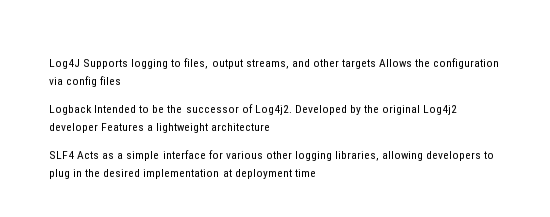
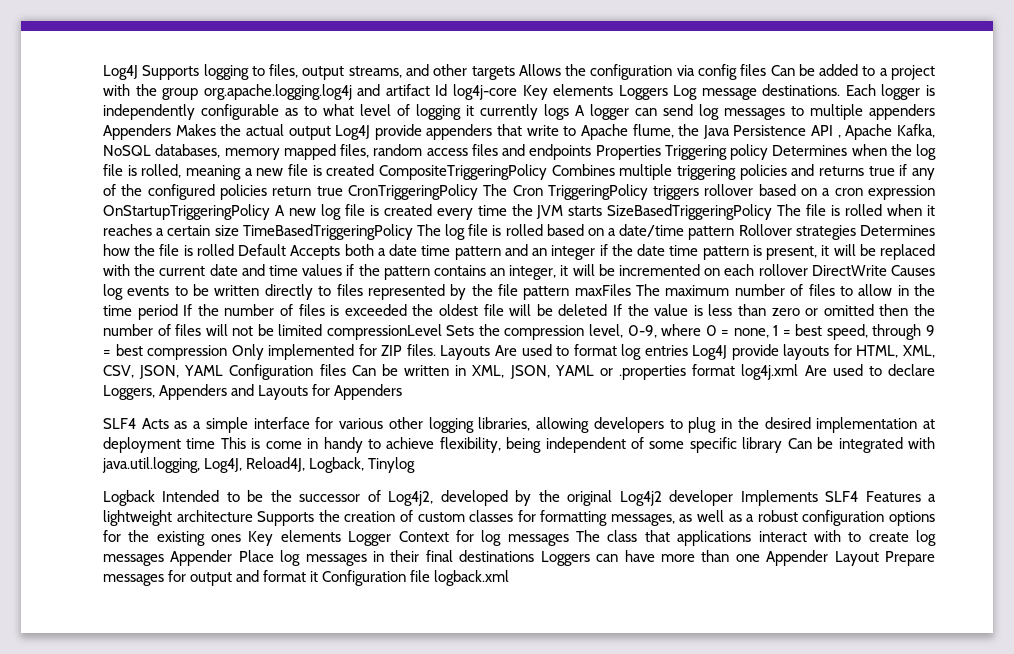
- Log4J Supports logging to files, output streams, and other targets Allows the configuration via config files
- Logback Intended to be the successor of Log4j2. Developed by the original Log4j2 developer Features a lightweight architecture
+ Log4J Supports logging to files, output streams, and other targets Allows the configuration via config files Can be added to a project with the group org.apache.logging.log4j and artifact Id log4j-core Key elements Loggers Log message destinations. Each logger is independently configurable as to what level of logging it currently logs A logger can send log messages to multiple appenders Appenders Makes the actual output Log4J provide appenders that write to Apache flume, the Java Persistence API , Apache Kafka, NoSQL databases, memory mapped files, random access files and endpoints Properties Triggering policy Determines when the log file is rolled, meaning a new file is created CompositeTriggeringPolicy Combines multiple triggering policies and returns true if any of the configured policies return true CronTriggeringPolicy The Cron TriggeringPolicy triggers rollover based on a cron expression OnStartupTriggeringPolicy A new log file is created every time the JVM starts SizeBasedTriggeringPolicy The file is rolled when it reaches a certain size TimeBasedTriggeringPolicy The log file is rolled based on a date/time pattern Rollover strategies Determines how the file is rolled Default Accepts both a date time pattern and an integer if the date time pattern is present, it will be replaced with the current date and time values if the pattern contains an integer, it will be incremented on each rollover DirectWrite Causes log events to be written directly to files represented by the file pattern maxFiles The maximum number of files to allow in the time period If the number of files is exceeded the oldest file will be deleted If the value is less than zero or omitted then the number of files will not be limited compressionLevel Sets the compression level, 0-9, where 0 = none, 1 = best speed, through 9 = best compression Only implemented for ZIP files. Layouts Are used to format log entries Log4J provide layouts for HTML, XML, CSV, JSON, YAML Configuration files Can be written in XML, JSON, YAML or .properties format log4j.xml Are used to declare Loggers, Appenders and Layouts for Appenders
- SLF4 Acts as a simple interface for various other logging libraries, allowing developers to plug in the desired implementation at deployment time
+ SLF4 Acts as a simple interface for various other logging libraries, allowing developers to plug in the desired implementation at deployment time This is come in handy to achieve flexibility, being independent of some specific library Can be integrated with java.util.logging, Log4J, Reload4J, Logback, Tinylog
+ Logback Intended to be the successor of Log4j2, developed by the original Log4j2 developer Implements SLF4 Features a lightweight architecture Supports the creation of custom classes for formatting messages, as well as a robust configuration options for the existing ones Key elements Logger Context for log messages The class that applications interact with to create log messages Appender Place log messages in their final destinations Loggers can have more than one Appender Layout Prepare messages for output and format it Configuration file logback.xml

